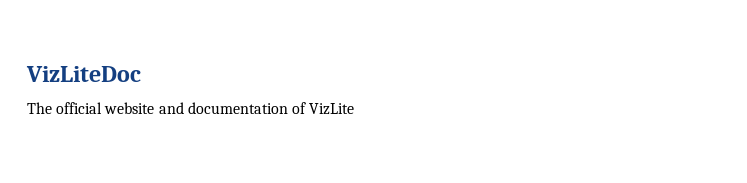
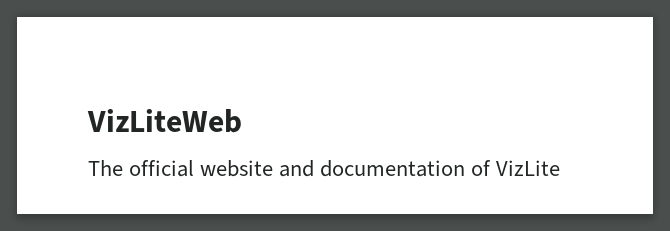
- VizLiteDoc
+ VizLiteWeb

